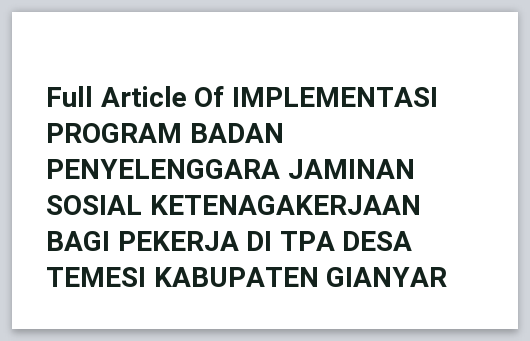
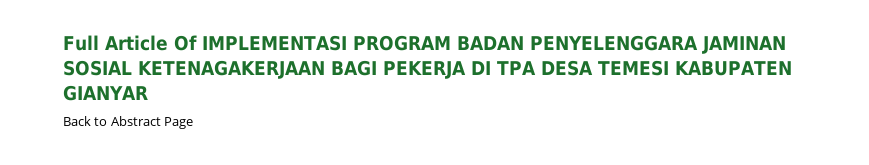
+ Back to Abstract Page

